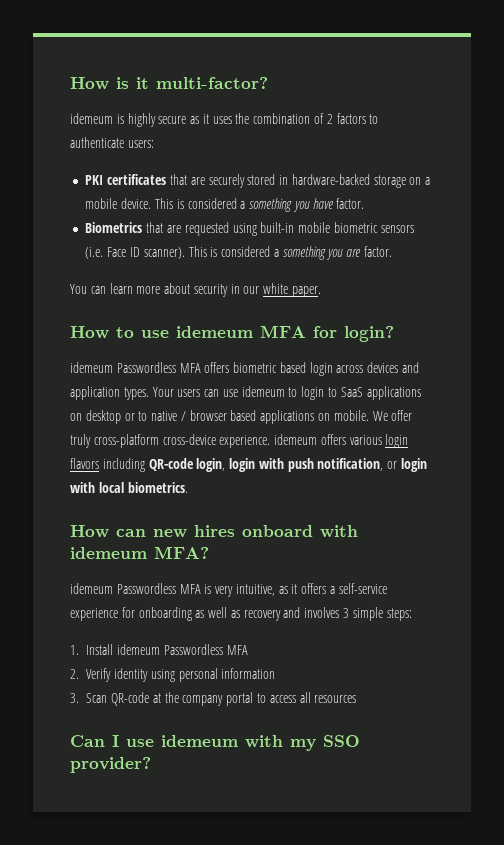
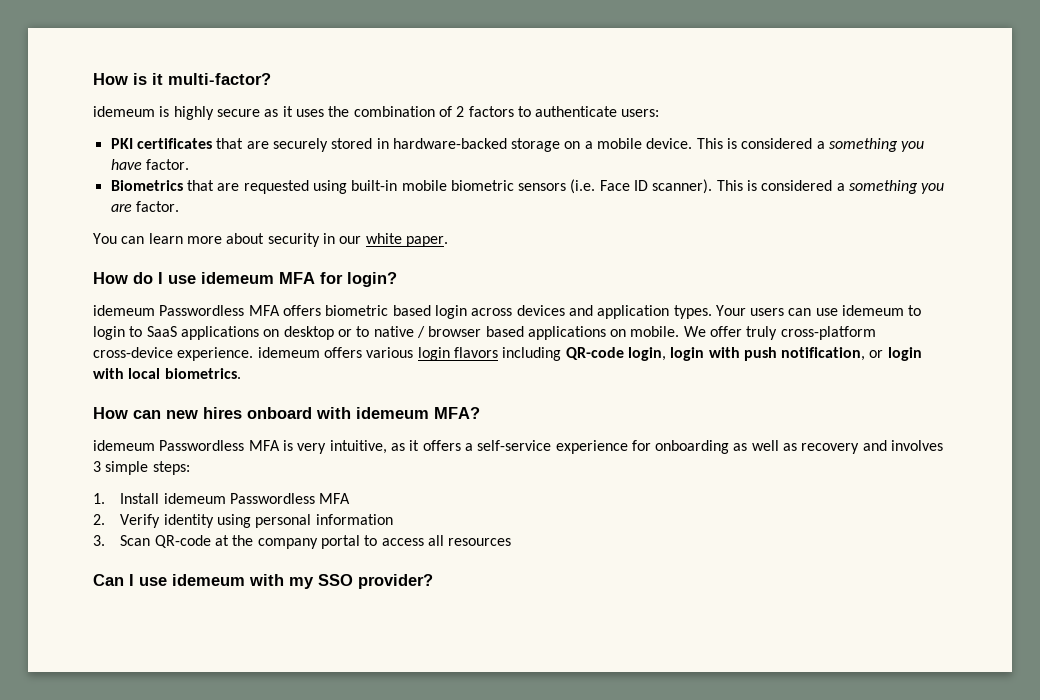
- How to use idemeum MFA for login?
+ How do I use idemeum MFA for login?

